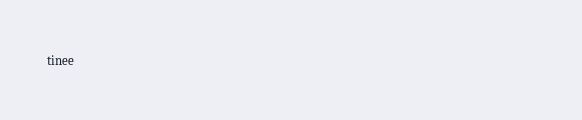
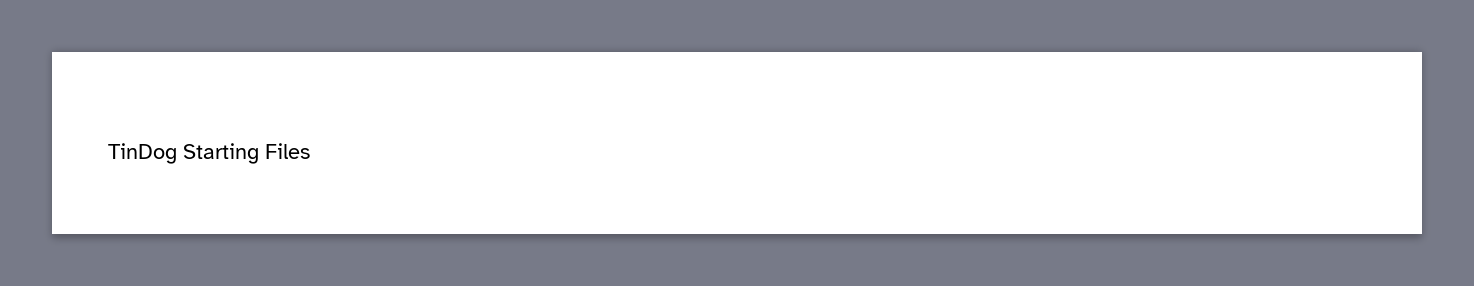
- tinee
+ TinDog Starting Files

